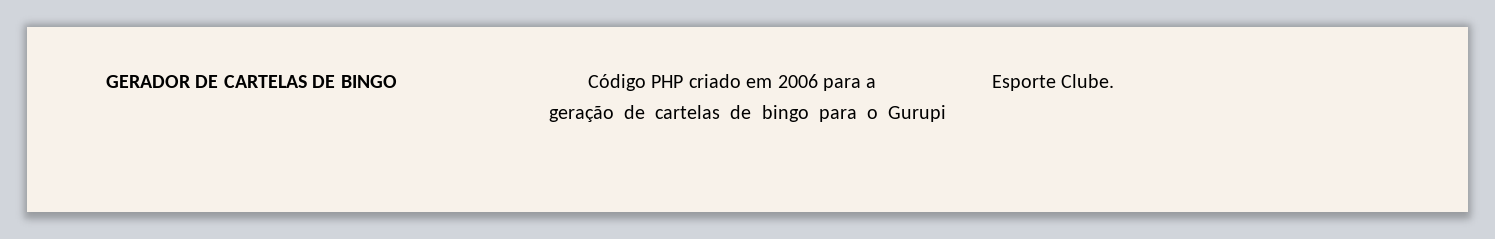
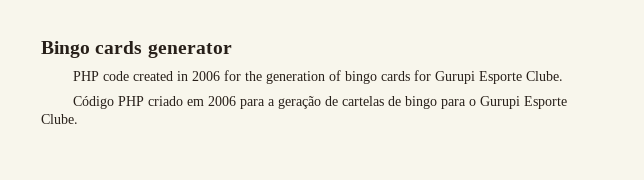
- GERADOR DE CARTELAS DE BINGO
+ Bingo cards generator
+ PHP code created in 2006 for the generation of bingo cards for Gurupi Esporte Clube.

